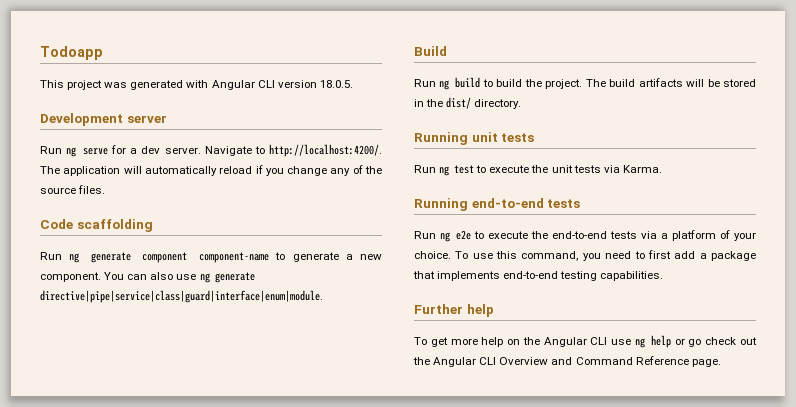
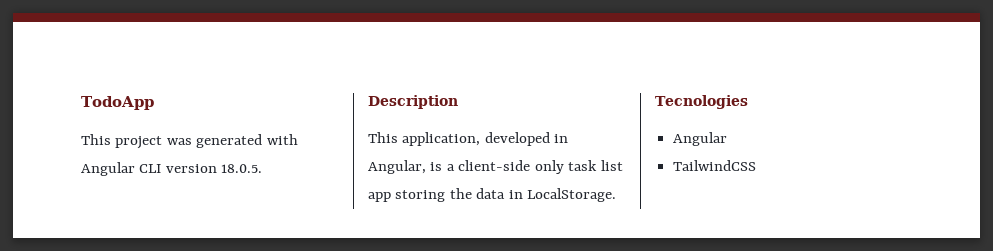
- Todoapp
+ TodoApp
- Development server
- Run ng serve for a dev server. Navigate to http://localhost:4200/. The application will automatically reload if you change any of the source files.
- Code scaffolding
- Run ng generate component component-name to generate a new component. You can also use ng generate directive|pipe|service|class|guard|interface|enum|module.
- Build
- Run ng build to build the project. The build artifacts will be stored in the dist/ directory.
- Running unit tests
- Run ng test to execute the unit tests via Karma.
- Running end-to-end tests
- Run ng e2e to execute the end-to-end tests via a platform of your choice. To use this command, you need to first add a package that implements end-to-end testing capabilities.
- Further help
- To get more help on the Angular CLI use ng help or go check out the Angular CLI Overview and Command Reference page.
+ Description
+ This application, developed in Angular, is a client-side only task list app storing the data in LocalStorage.
+ Tecnologies
+ Angular
+ TailwindCSS

